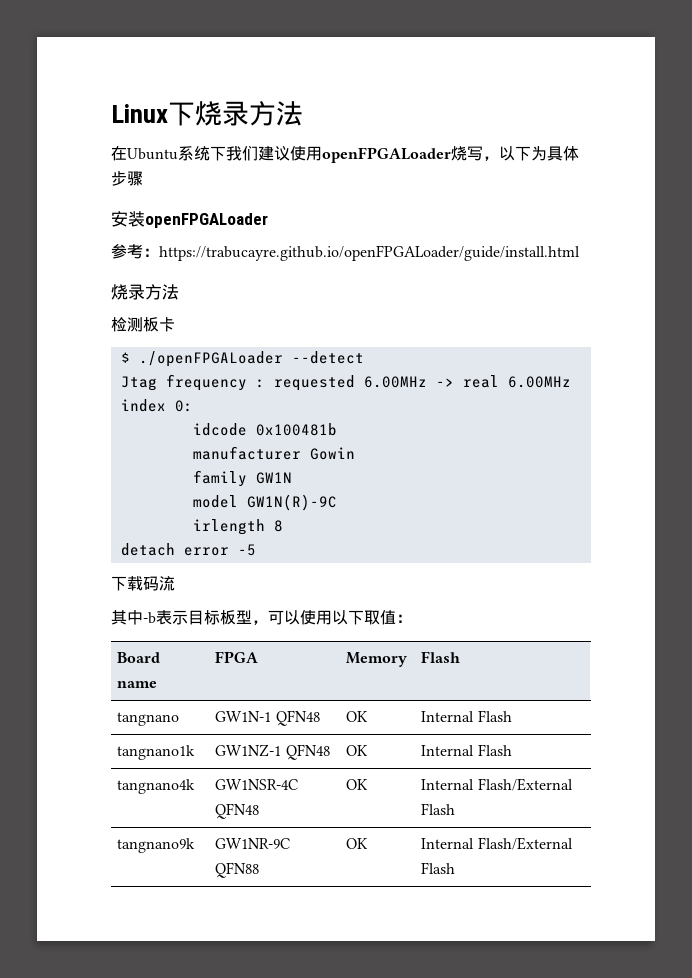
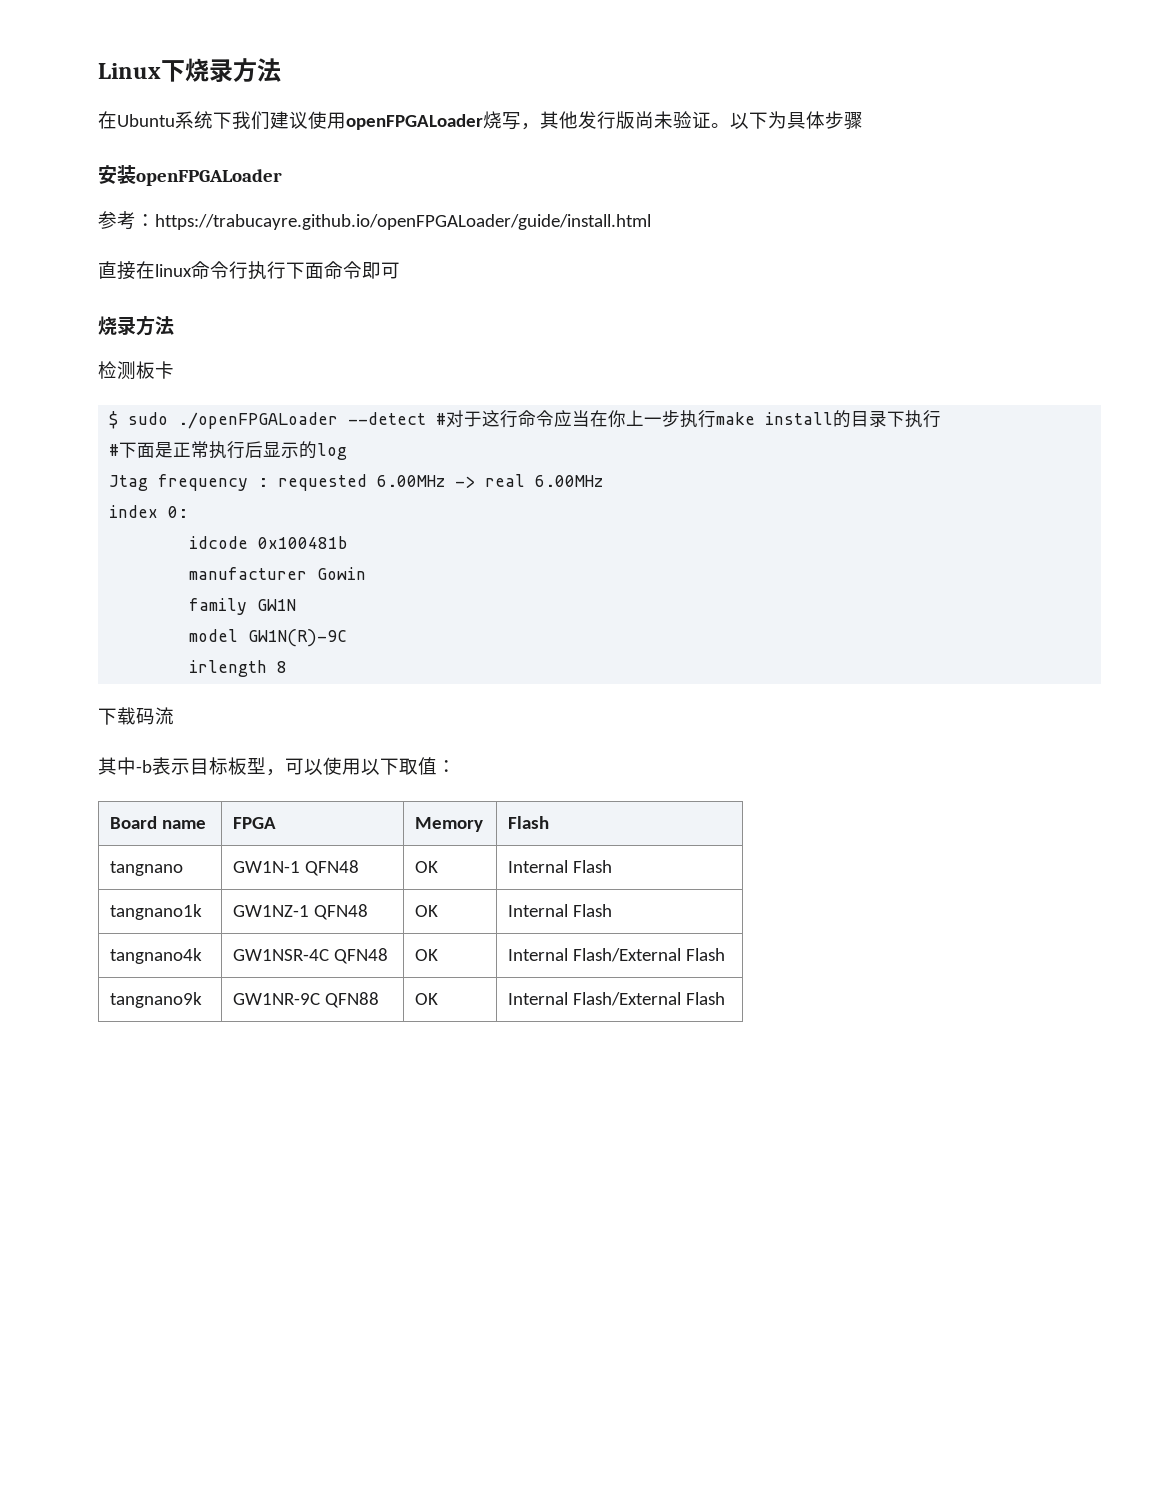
- 在Ubuntu系统下我们建议使用openFPGALoader烧写，以下为具体步骤
+ 在Ubuntu系统下我们建议使用openFPGALoader烧写，其他发行版尚未验证。以下为具体步骤
+ 直接在linux命令行执行下面命令即可
- $ ./openFPGALoader --detect
+ $ sudo ./openFPGALoader --detect #对于这行命令应当在你上一步执行make install的目录下执行
+ #下面是正常执行后显示的log
- detach error -5

